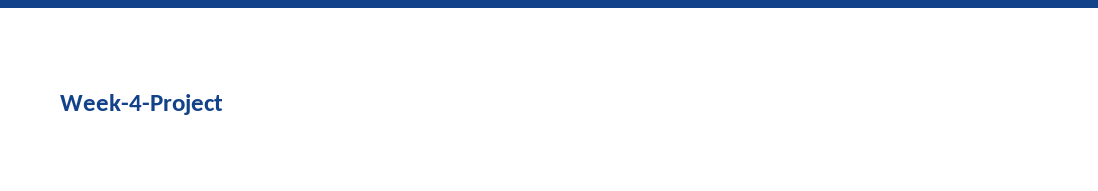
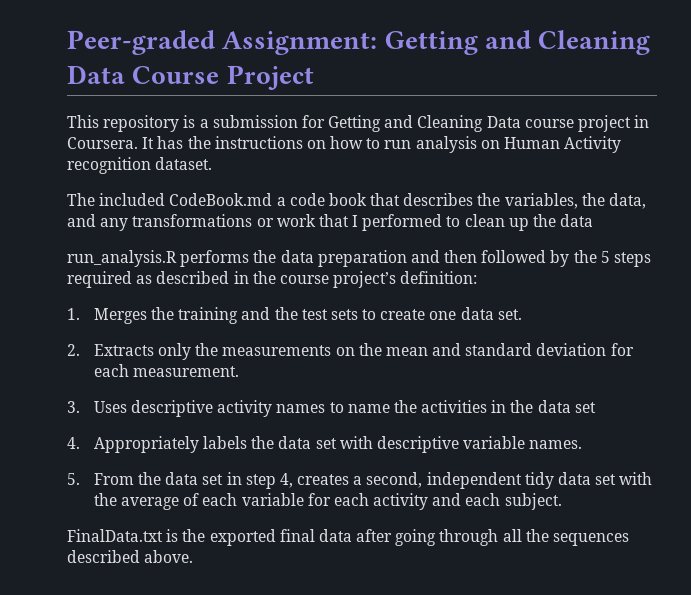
- Week-4-Project
+ Peer-graded Assignment: Getting and Cleaning Data Course Project
+ This repository is a submission for Getting and Cleaning Data course project in Coursera. It has the instructions on how to run analysis on Human Activity recognition dataset.
+ The included CodeBook.md a code book that describes the variables, the data, and any transformations or work that I performed to clean up the data
+ run_analysis.R performs the data preparation and then followed by the 5 steps required as described in the course project’s definition:
+ 1. Merges the training and the test sets to create one data set.
+ 2. Extracts only the measurements on the mean and standard deviation for each measurement.
+ 3. Uses descriptive activity names to name the activities in the data set
+ 4. Appropriately labels the data set with descriptive variable names.
+ 5. From the data set in step 4, creates a second, independent tidy data set with the average of each variable for each activity and each subject.
+ FinalData.txt is the exported final data after going through all the sequences described above.

